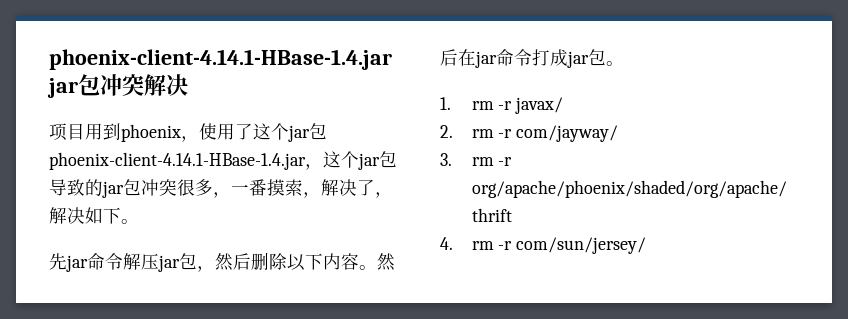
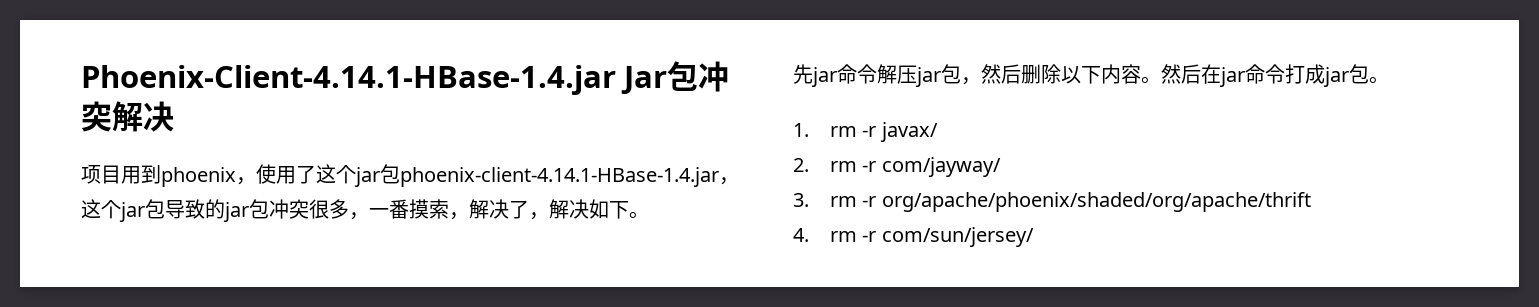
- phoenix-client-4.14.1-HBase-1.4.jar jar包冲突解决
+ Phoenix-Client-4.14.1-HBase-1.4.jar Jar包冲突解决

